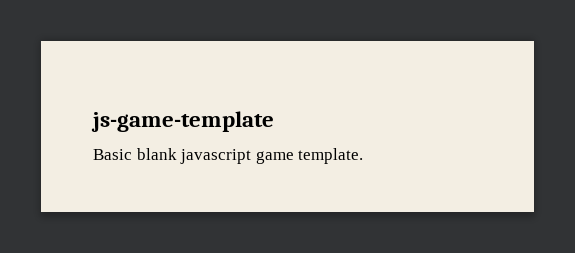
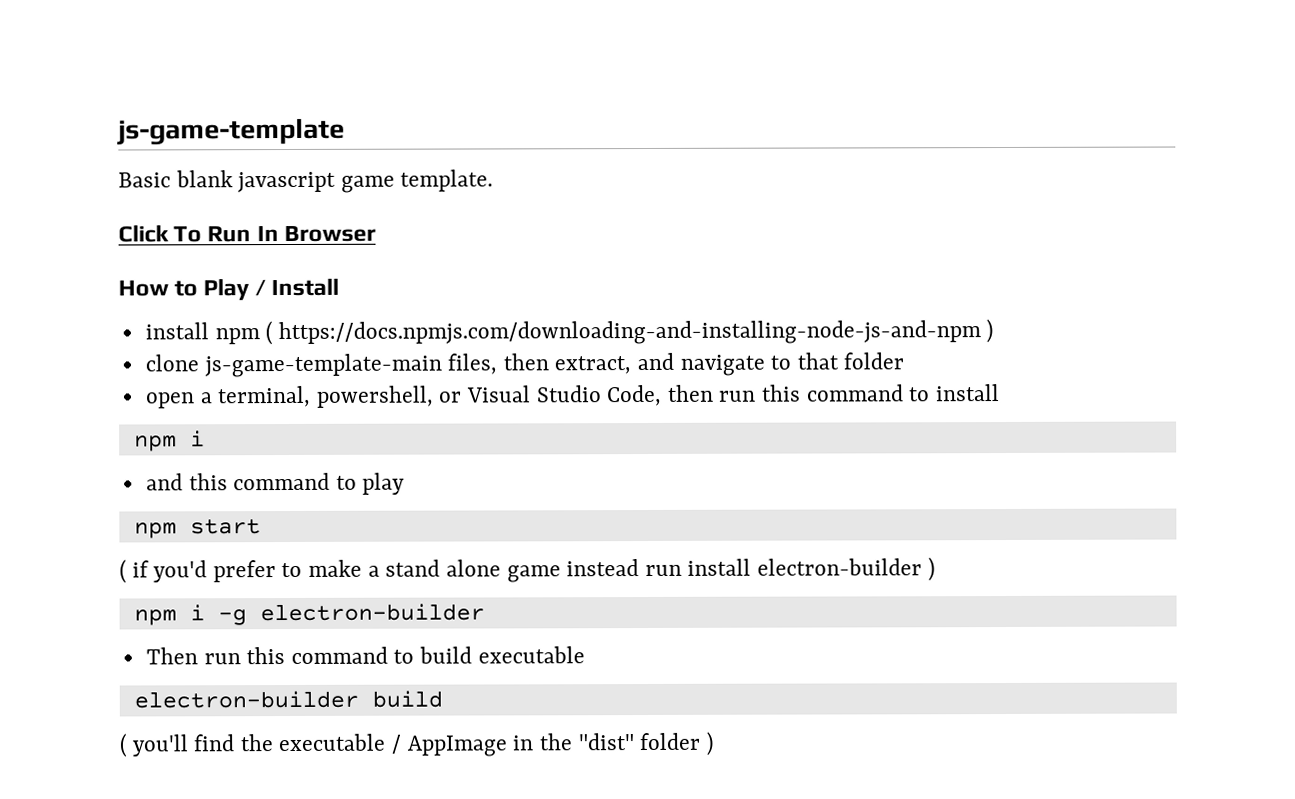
+ Click To Run In Browser
+ How to Play / Install
+ install npm ( https://docs.npmjs.com/downloading-and-installing-node-js-and-npm )
+ clone js-game-template-main files, then extract, and navigate to that folder
+ open a terminal, powershell, or Visual Studio Code, then run this command to install
+ npm i
+ and this command to play
+ npm start
+ ( if you'd prefer to make a stand alone game instead run install electron-builder )
+ npm i -g electron-builder
+ Then run this command to build executable
+ electron-builder build
+ ( you'll find the executable / AppImage in the "dist" folder )

